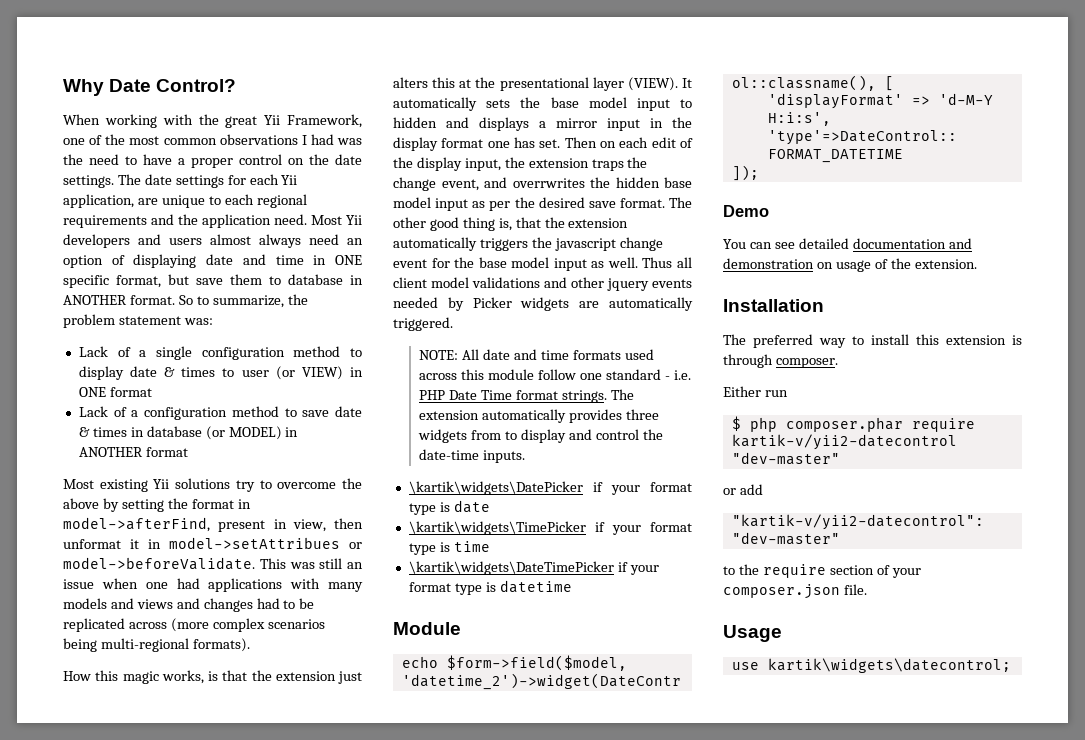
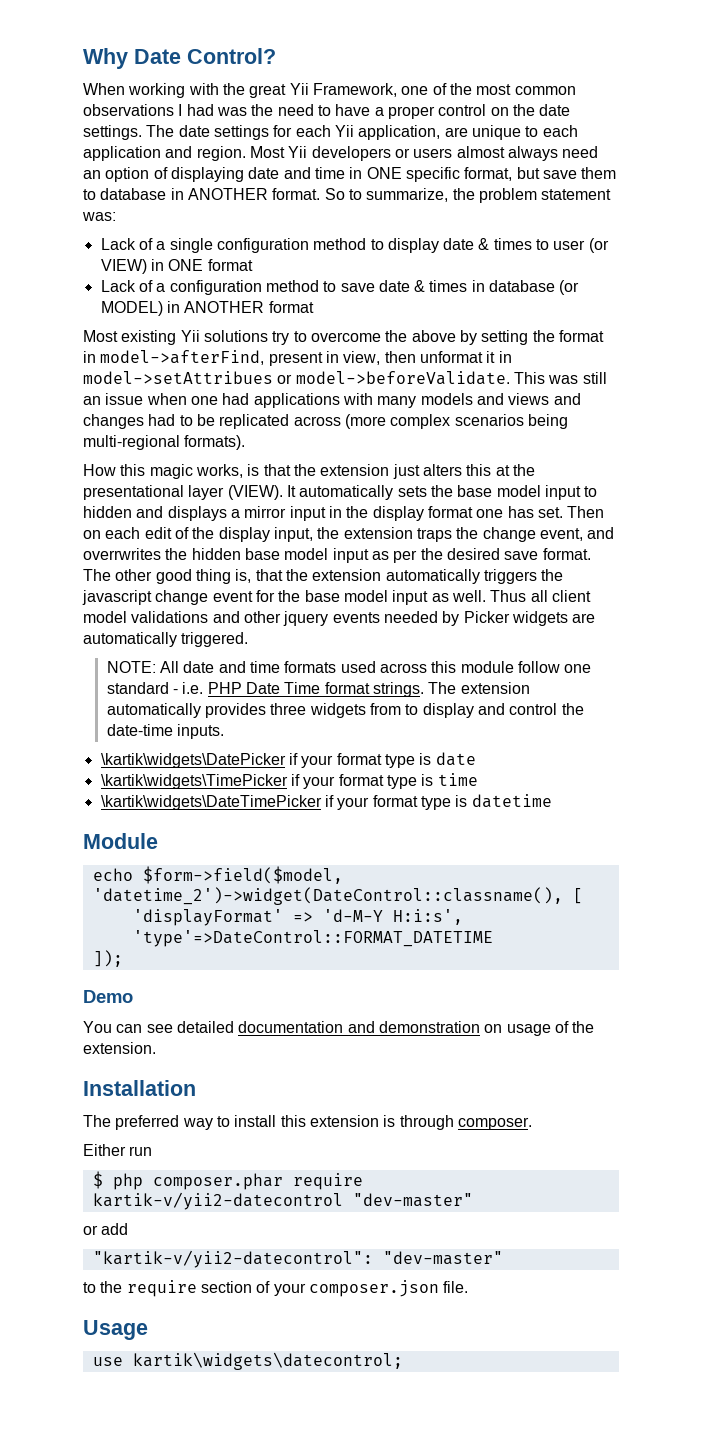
- The date settings for each Yii application, are unique to each regional requirements and the application need.
+ The date settings for each Yii application, are unique to each application and region.
- Most Yii developers and users almost always need an option of displaying date and time in ONE specific format, but save them to database in ANOTHER format.
+ Most Yii developers or users almost always need an option of displaying date and time in ONE specific format, but save them to database in ANOTHER format.

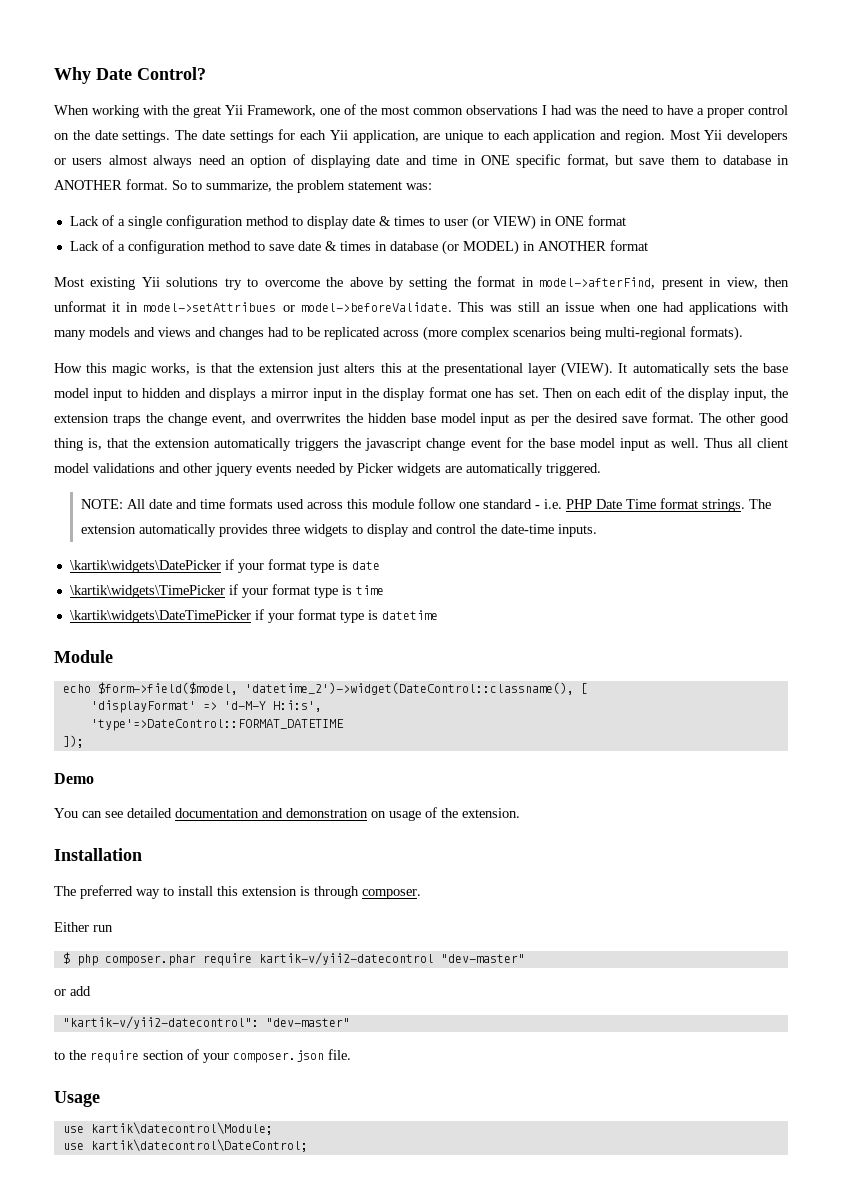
- The extension automatically provides three widgets from to display and control the date-time inputs.
+ The extension automatically provides three widgets to display and control the date-time inputs.
- use kartik\widgets\datecontrol;
+ use kartik\datecontrol\Module;
+ use kartik\datecontrol\DateControl;

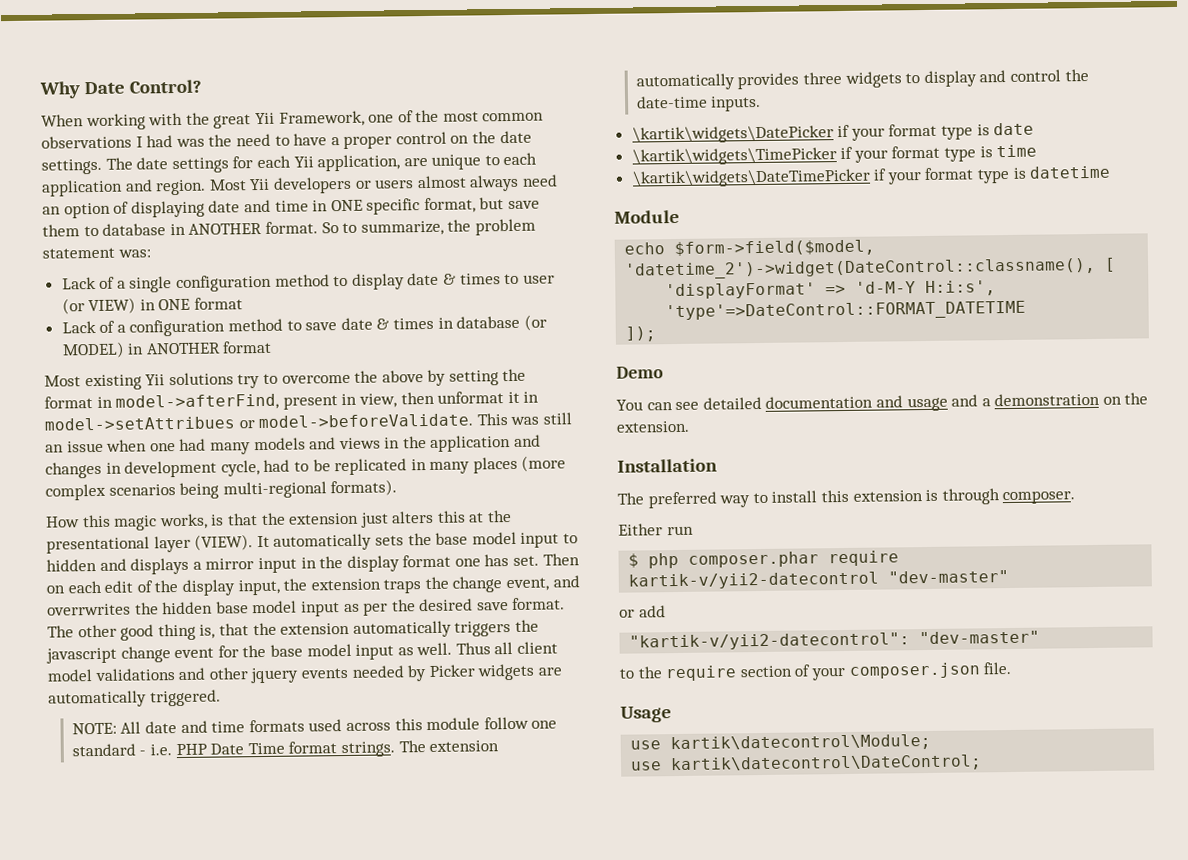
- This was still an issue when one had applications with many models and views and changes had to be replicated across (more complex scenarios being multi-regional formats).
+ This was still an issue when one had many models and views in the application and changes in development cycle, had to be replicated in many places (more complex scenarios being multi-regional formats).
- You can see detailed documentation and demonstration on usage of the extension.
+ You can see detailed documentation and usage and a demonstration on the extension.

